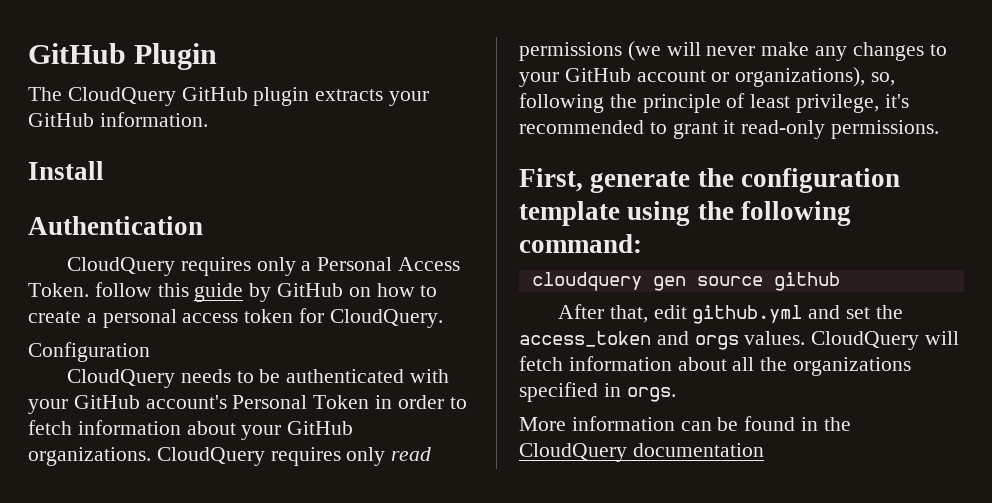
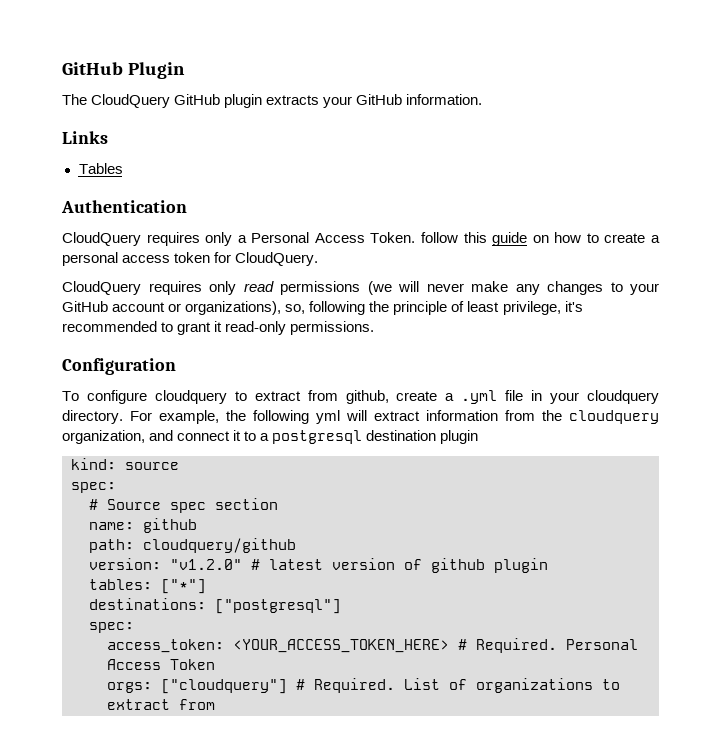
- Install
+ Links
+ Tables
- CloudQuery requires only a Personal Access Token. follow this guide by GitHub on how to create a personal access token for CloudQuery.
+ CloudQuery requires only a Personal Access Token. follow this guide on how to create a personal access token for CloudQuery.
- Configuration
- CloudQuery needs to be authenticated with your GitHub account's Personal Token in order to fetch information about your GitHub organizations.
- First, generate the configuration template using the following command:
- cloudquery gen source github
- After that, edit github.yml and set the access_token and orgs values. CloudQuery will fetch information about all the organizations specified in orgs.
- More information can be found in the CloudQuery documentation
+ Configuration
+ To configure cloudquery to extract from github, create a .yml file in your cloudquery directory. For example, the following yml will extract information from the cloudquery organization, and connect it to a postgresql destination plugin
+ kind: source
+ spec:
+ # Source spec section
+ name: github
+ path: cloudquery/github
+ version: "v1.2.0" # latest version of github plugin
+ tables: ["*"]
+ destinations: ["postgresql"]
+ spec:
+ access_token: <YOUR_ACCESS_TOKEN_HERE> # Required. Personal Access Token
+ orgs: ["cloudquery"] # Required. List of organizations to extract from

